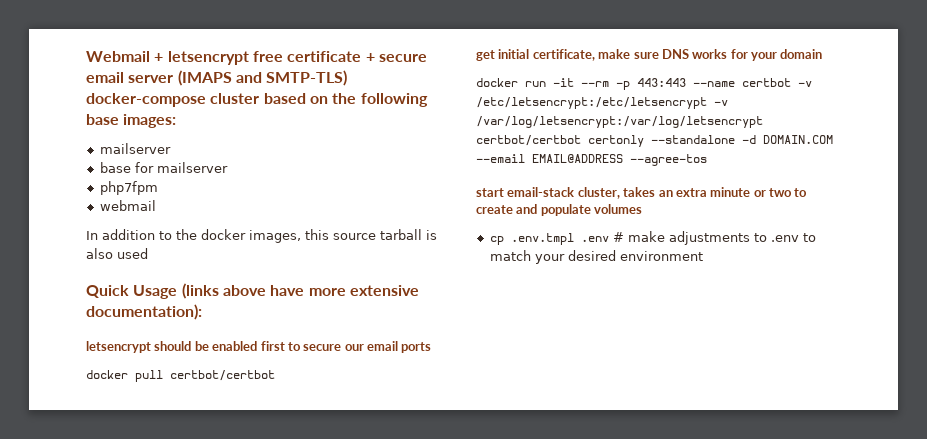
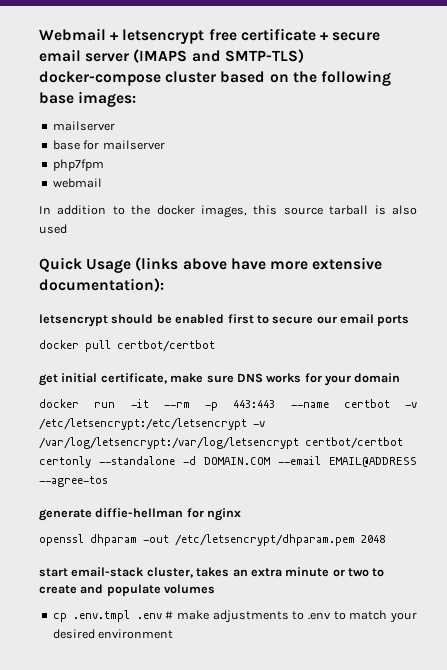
+ generate diffie-hellman for nginx
+ openssl dhparam -out /etc/letsencrypt/dhparam.pem 2048

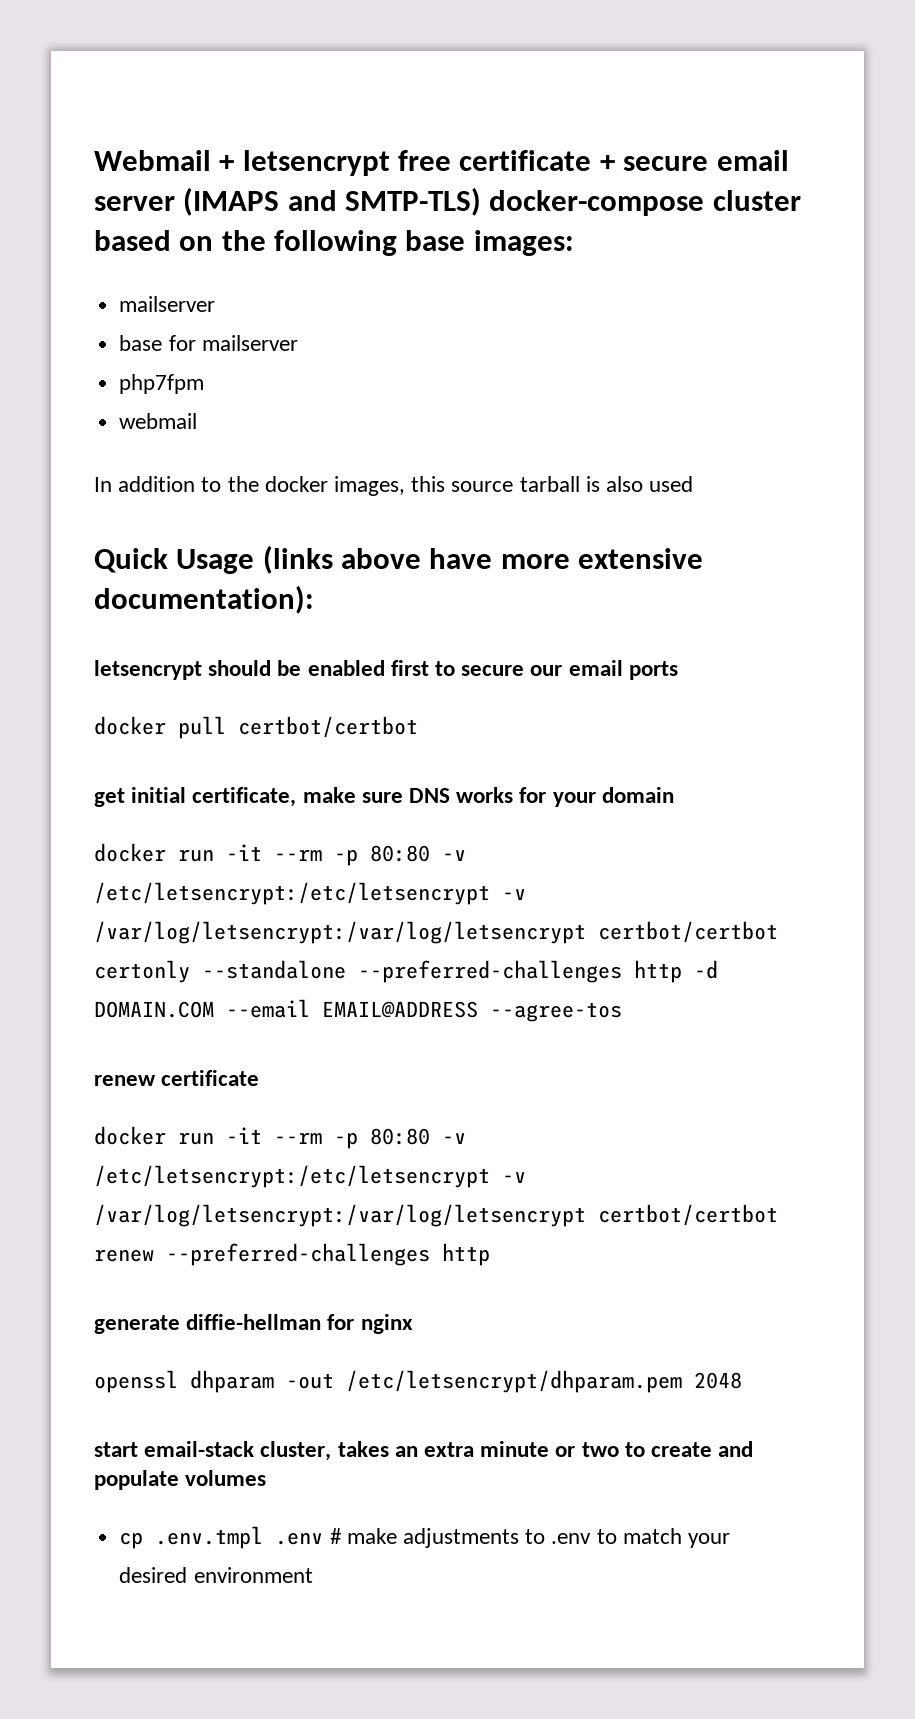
- docker run -it --rm -p 443:443 --name certbot -v /etc/letsencrypt:/etc/letsencrypt -v /var/log/letsencrypt:/var/log/letsencrypt certbot/certbot certonly --standalone -d DOMAIN.COM --email EMAIL@ADDRESS --agree-tos
+ docker run -it --rm -p 80:80 -v /etc/letsencrypt:/etc/letsencrypt -v /var/log/letsencrypt:/var/log/letsencrypt certbot/certbot certonly --standalone --preferred-challenges http -d DOMAIN.COM --email EMAIL@ADDRESS --agree-tos
+ renew certificate
+ docker run -it --rm -p 80:80 -v /etc/letsencrypt:/etc/letsencrypt -v /var/log/letsencrypt:/var/log/letsencrypt certbot/certbot renew --preferred-challenges http

